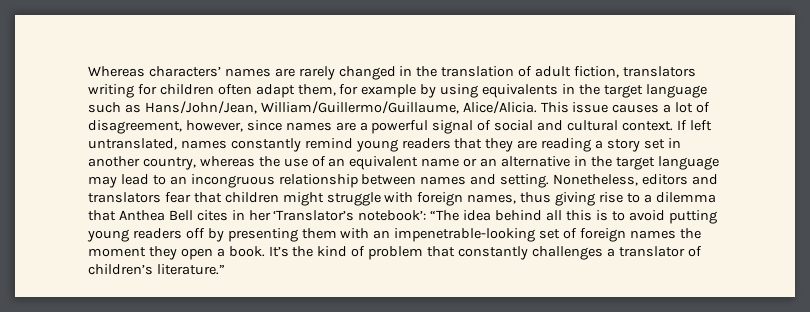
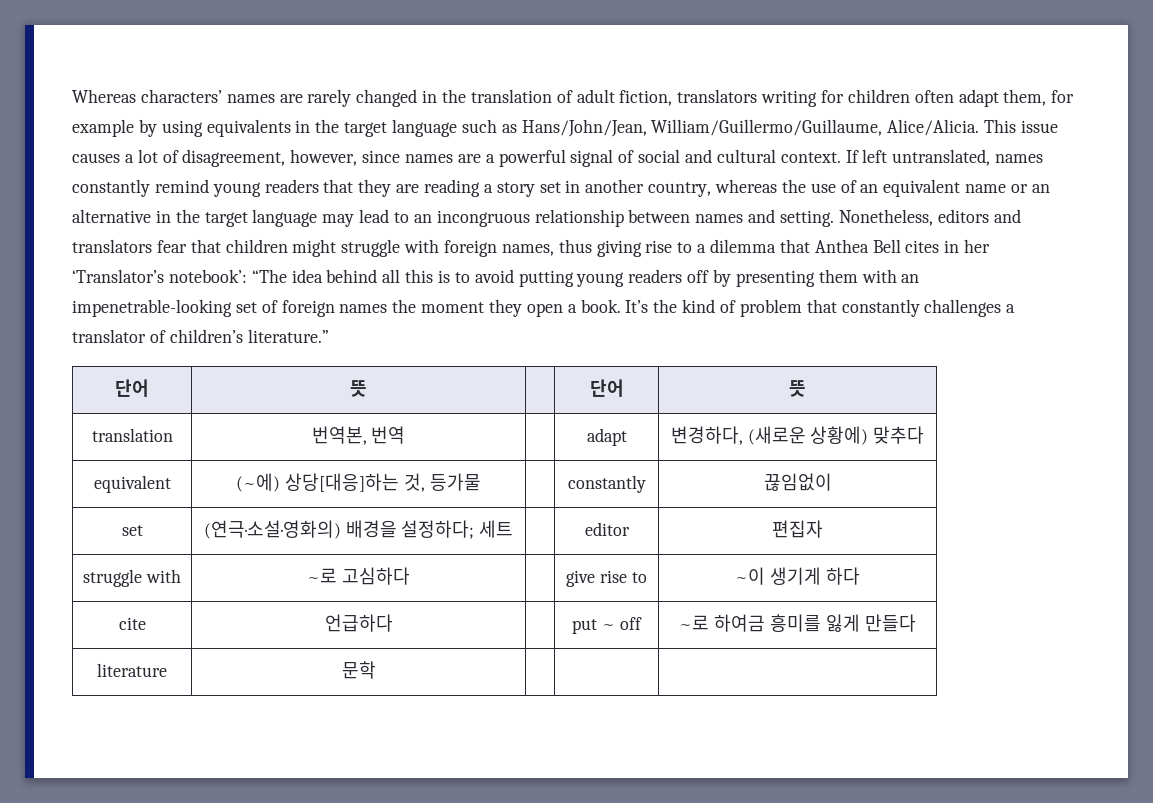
+ 단어 | 뜻 | | 단어 | 뜻
+ translation | 번역본, 번역 | | adapt | 변경하다, (새로운 상황에) 맞추다
+ equivalent | (~에) 상당[대응]하는 것, 등가물 | | constantly | 끊임없이
+ set | (연극·소설·영화의) 배경을 설정하다; 세트 | | editor | 편집자
+ struggle with | ~로 고심하다 | | give rise to | ~이 생기게 하다
+ cite | 언급하다 | | put ~ off | ~로 하여금 흥미를 잃게 만들다
+ literature | 문학 | | |

